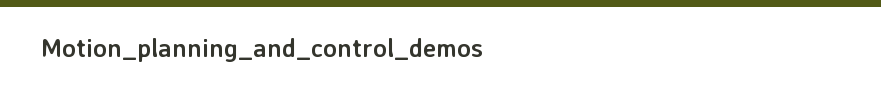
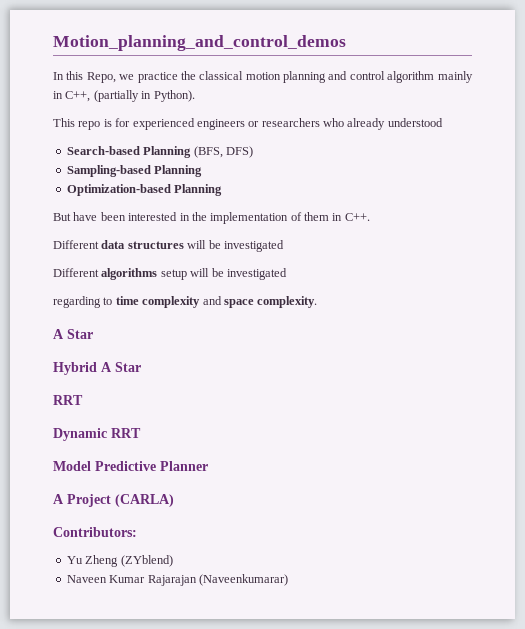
+ In this Repo, we practice the classical motion planning and control algorithm mainly in C++, (partially in Python).
+ This repo is for experienced engineers or researchers who already understood
+ Search-based Planning (BFS, DFS)
+ Sampling-based Planning
+ Optimization-based Planning
+ But have been interested in the implementation of them in C++.
+ Different data structures will be investigated
+ Different algorithms setup will be investigated
+ regarding to time complexity and space complexity.
+ A Star
+ Hybrid A Star
+ RRT
+ Dynamic RRT
+ Model Predictive Planner
+ A Project (CARLA)
+ Contributors:
+ Yu Zheng (ZYblend)
+ Naveen Kumar Rajarajan (Naveenkumarar)

